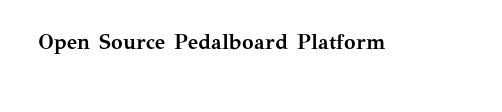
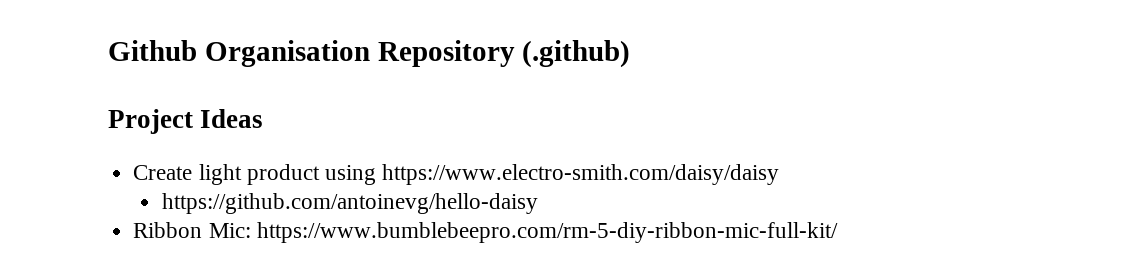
- Open Source Pedalboard Platform
+ Github Organisation Repository (.github)
+ Project Ideas
+ Create light product using https://www.electro-smith.com/daisy/daisy
+ https://github.com/antoinevg/hello-daisy
+ Ribbon Mic: https://www.bumblebeepro.com/rm-5-diy-ribbon-mic-full-kit/

